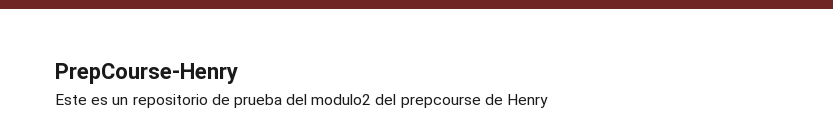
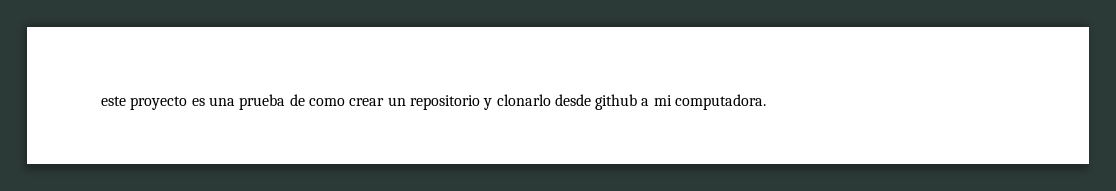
- PrepCourse-Henry
- Este es un repositorio de prueba del modulo2 del prepcourse de Henry
+ este proyecto es una prueba de como crear un repositorio y clonarlo desde github a mi computadora.

